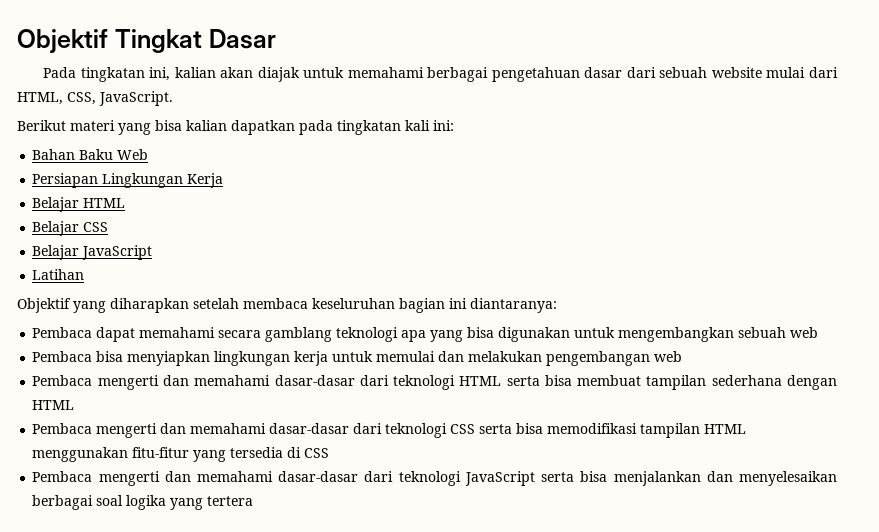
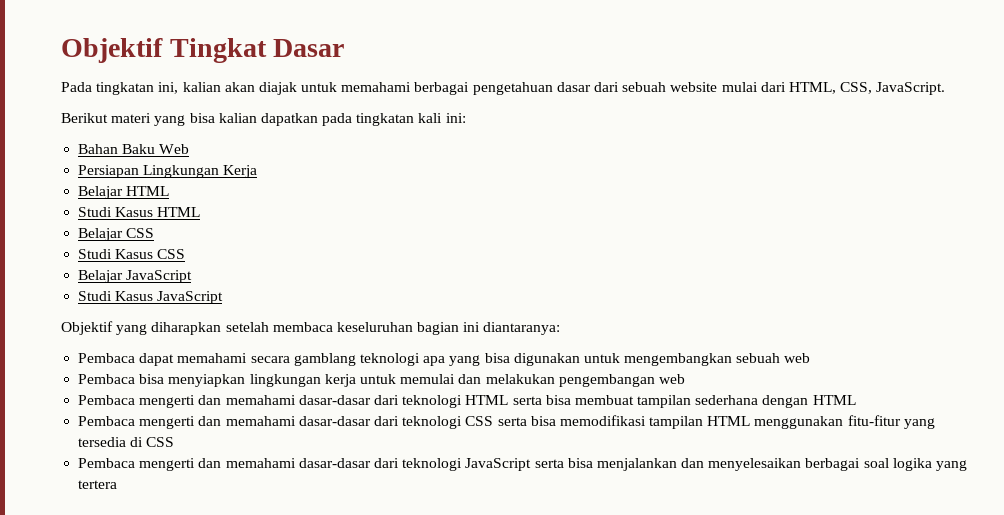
+ Studi Kasus HTML
+ Studi Kasus CSS
- Latihan
+ Studi Kasus JavaScript

